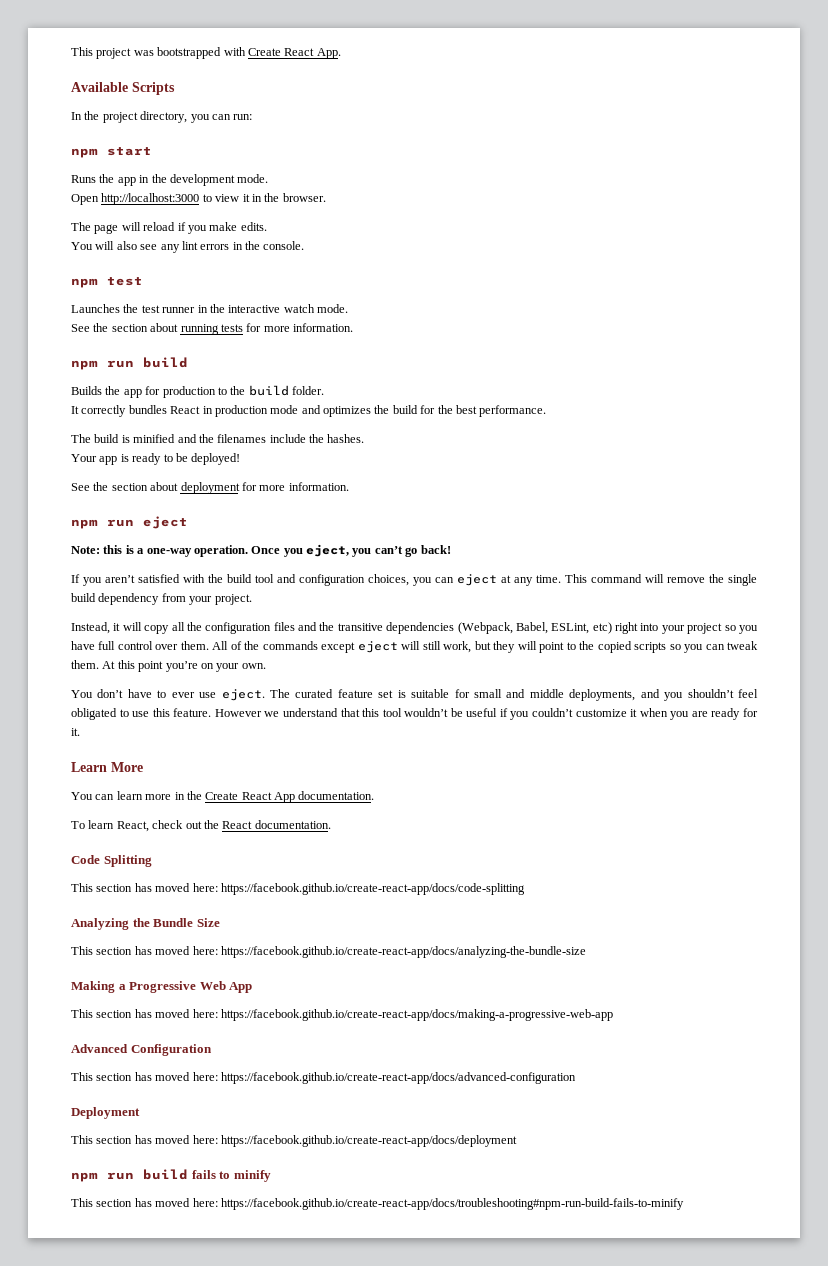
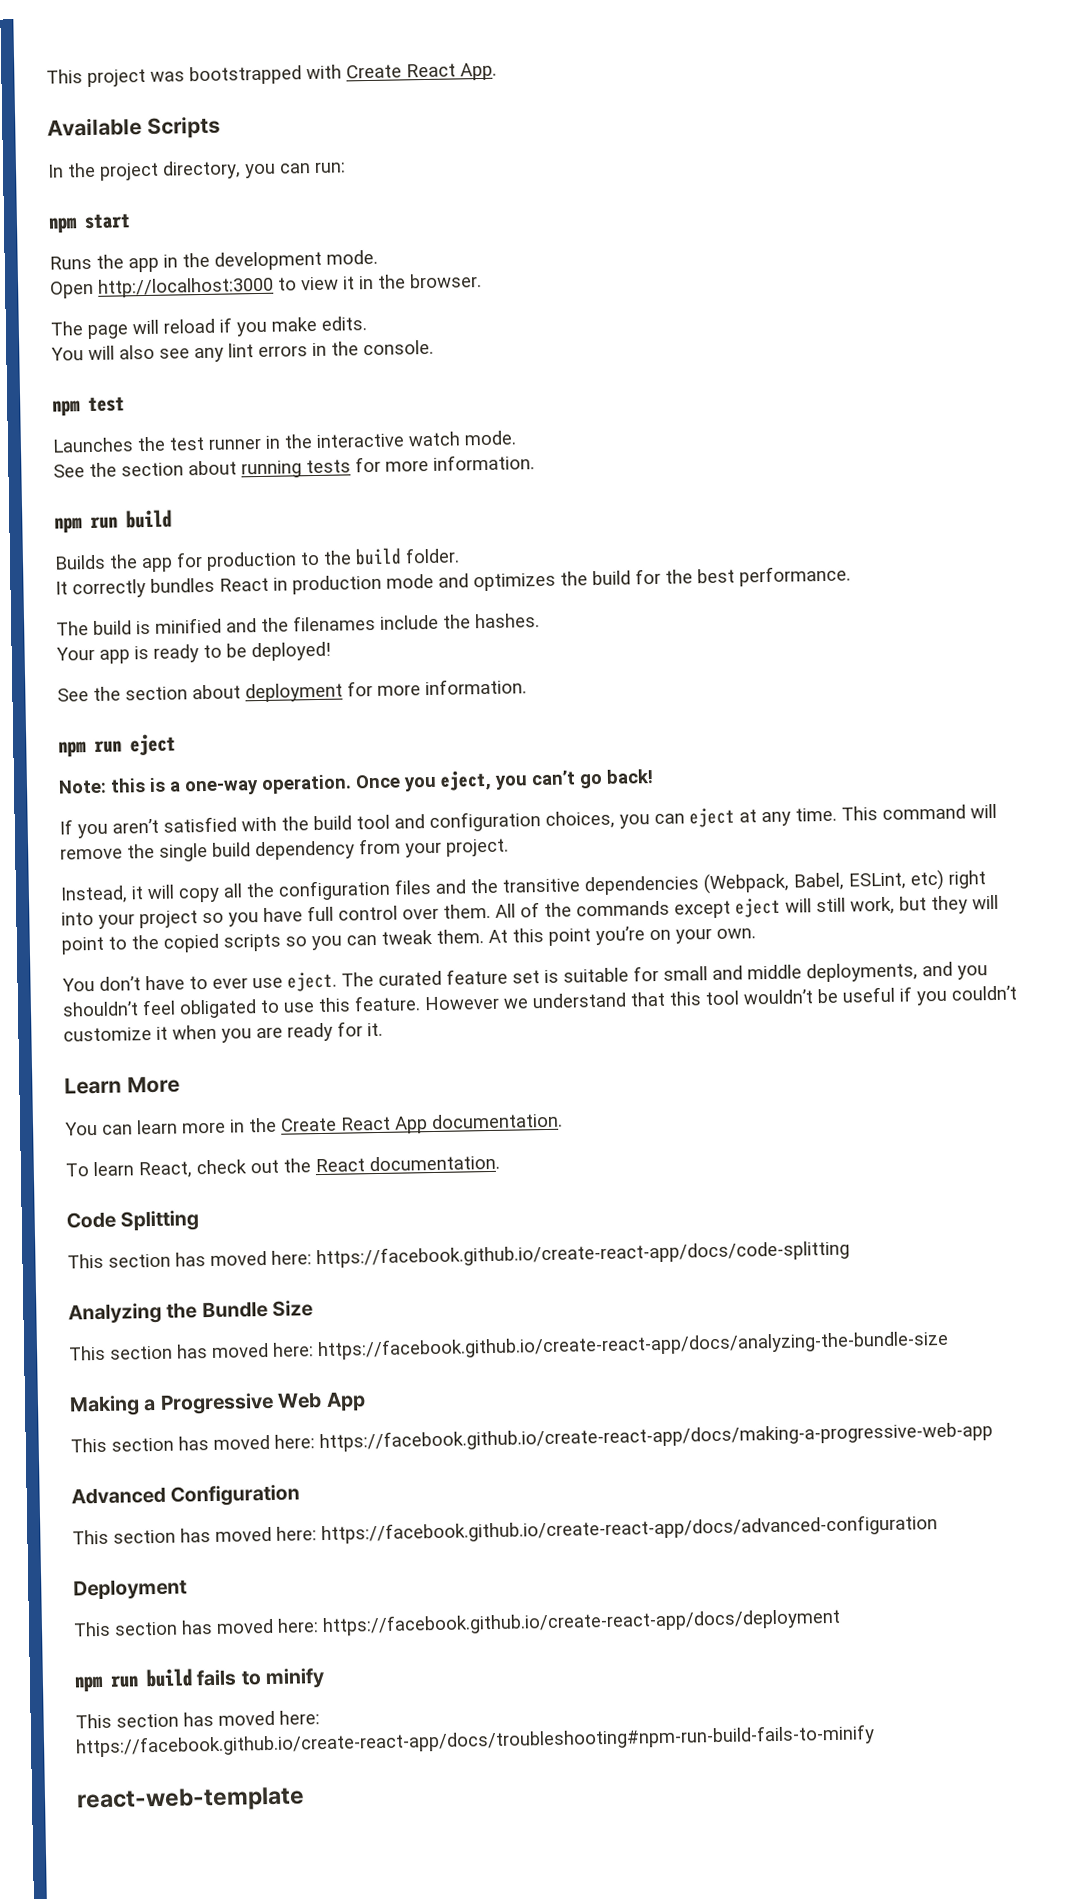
+ react-web-template

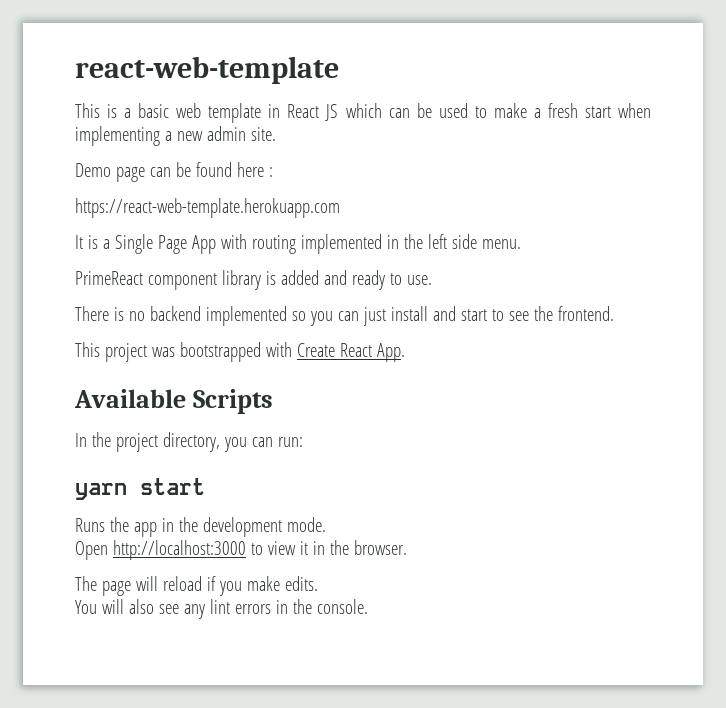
+ react-web-template
+ This is a basic web template in React JS which can be used to make a fresh start when implementing a new admin site.
+ Demo page can be found here :
+ https://react-web-template.herokuapp.com
+ It is a Single Page App with routing implemented in the left side menu.
+ PrimeReact component library is added and ready to use.
+ There is no backend implemented so you can just install and start to see the frontend.
- npm start
+ yarn start
- npm test
- Launches the test runner in the interactive watch mode.
- See the section about running tests for more information.
- npm run build
- Builds the app for production to the build folder.
- It correctly bundles React in production mode and optimizes the build for the best performance.
- The build is minified and the filenames include the hashes.
- Your app is ready to be deployed!
- See the section about deployment for more information.
- npm run eject
- Note: this is a one-way operation. Once you eject, you can’t go back!
- If you aren’t satisfied with the build tool and configuration choices, you can eject at any time. This command will remove the single build dependency from your project.
- Instead, it will copy all the configuration files and the transitive dependencies (Webpack, Babel, ESLint, etc) right into your project so you have full control over them. All of the commands except eject will still work, but they will point to the copied scripts so you can tweak them. At this point you’re on your own.
- You don’t have to ever use eject. The curated feature set is suitable for small and middle deployments, and you shouldn’t feel obligated to use this feature. However we understand that this tool wouldn’t be useful if you couldn’t customize it when you are ready for it.
- Learn More
- You can learn more in the Create React App documentation.
- To learn React, check out the React documentation.
- Code Splitting
- This section has moved here: https://facebook.github.io/create-react-app/docs/code-splitting
- Analyzing the Bundle Size
- This section has moved here: https://facebook.github.io/create-react-app/docs/analyzing-the-bundle-size
- Making a Progressive Web App
- This section has moved here: https://facebook.github.io/create-react-app/docs/making-a-progressive-web-app
- Advanced Configuration
- This section has moved here: https://facebook.github.io/create-react-app/docs/advanced-configuration
- Deployment
- This section has moved here: https://facebook.github.io/create-react-app/docs/deployment
- npm run build fails to minify
- This section has moved here: https://facebook.github.io/create-react-app/docs/troubleshooting#npm-run-build-fails-to-minify
- react-web-template

